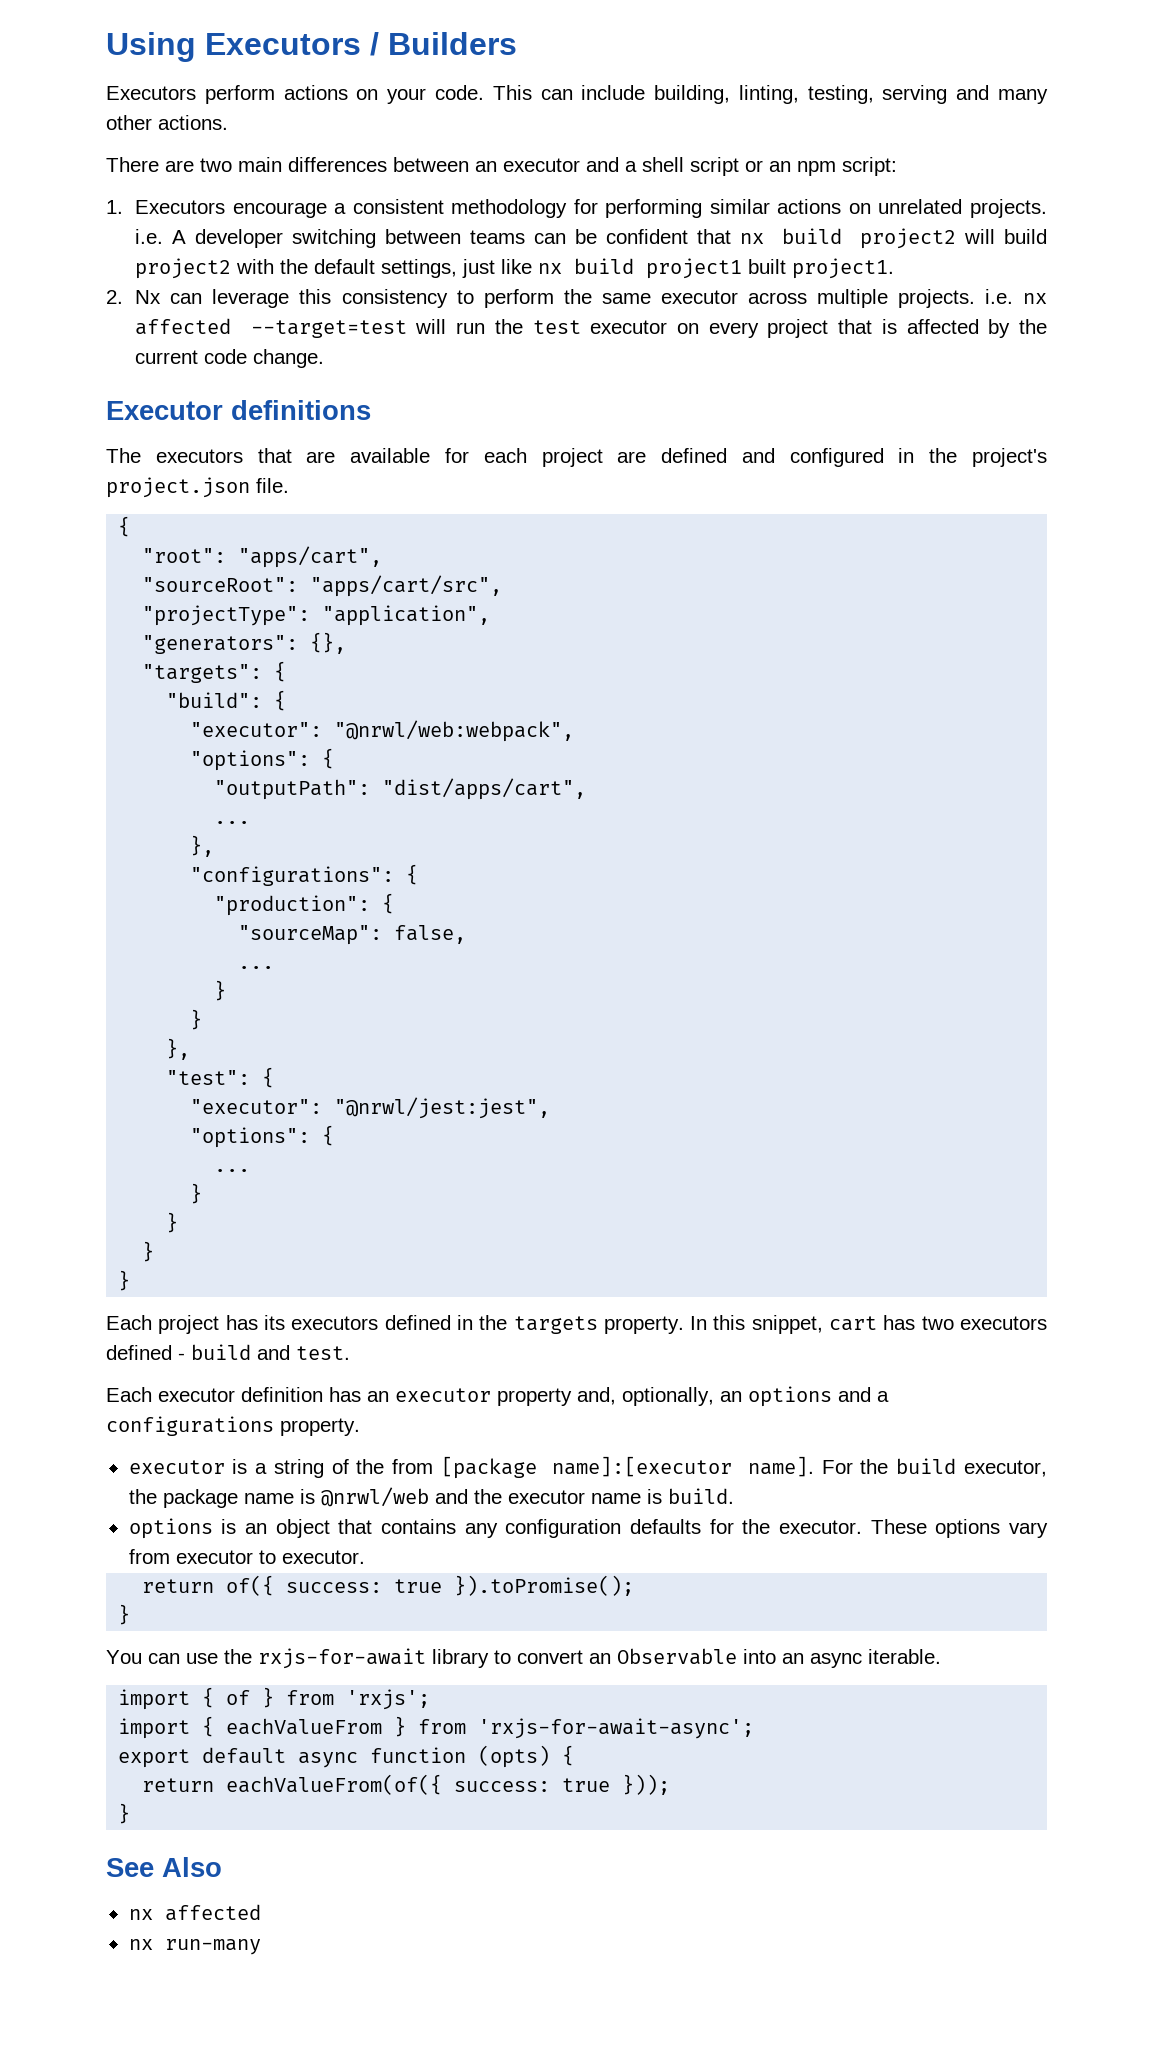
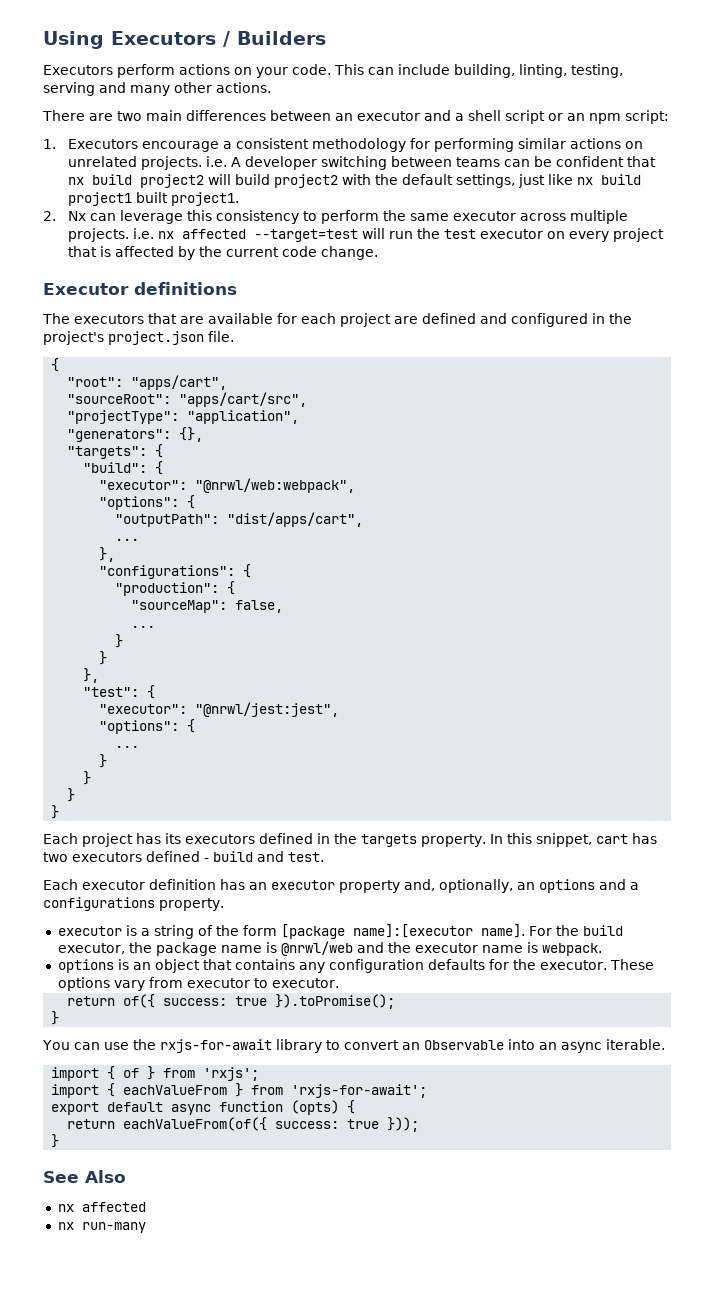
- executor is a string of the from [package name]:[executor name].
+ executor is a string of the form [package name]:[executor name].
- For the build executor, the package name is @nrwl/web and the executor name is build.
+ For the build executor, the package name is @nrwl/web and the executor name is webpack.
- import { eachValueFrom } from 'rxjs-for-await-async';
+ import { eachValueFrom } from 'rxjs-for-await';

